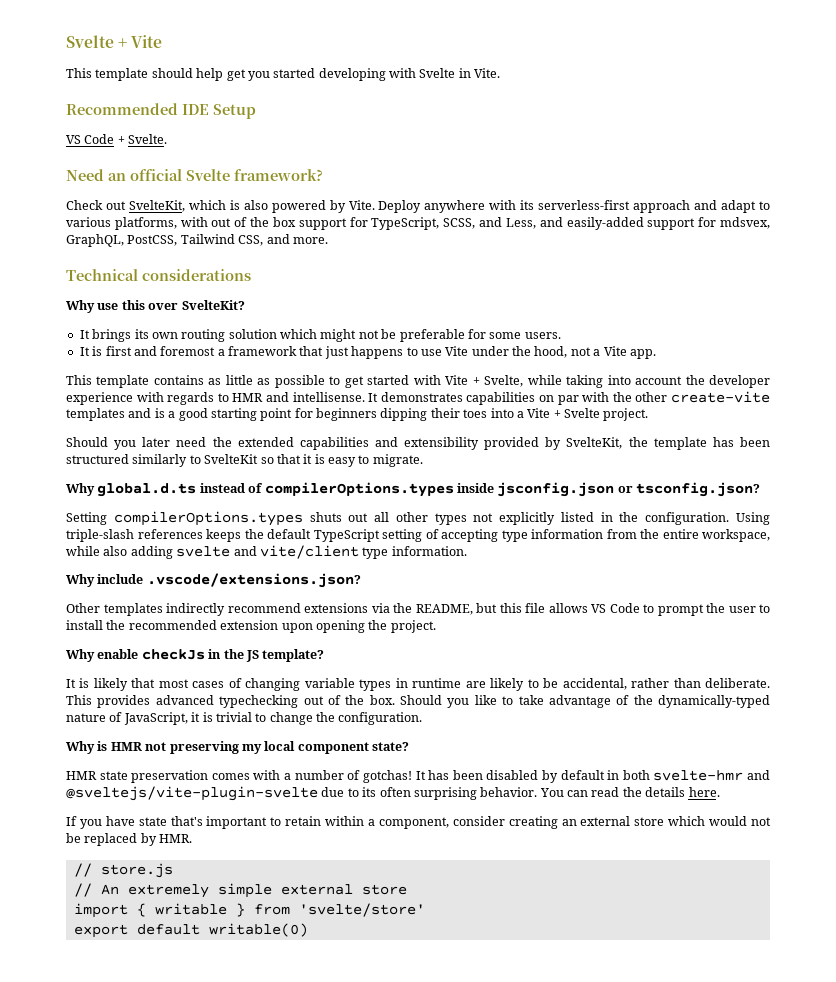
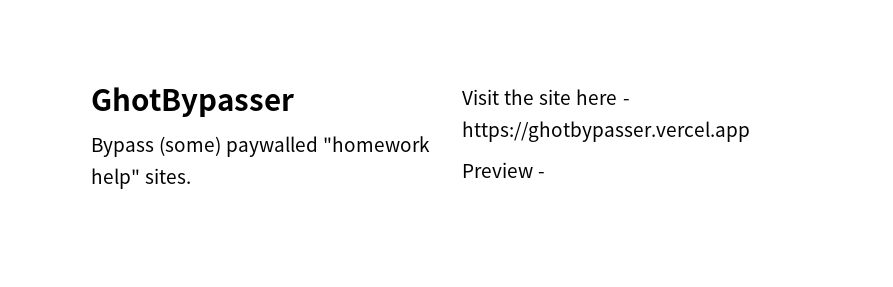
- Svelte + Vite
- This template should help get you started developing with Svelte in Vite.
- Recommended IDE Setup
- VS Code + Svelte.
- Need an official Svelte framework?
- Check out SvelteKit, which is also powered by Vite. Deploy anywhere with its serverless-first approach and adapt to various platforms, with out of the box support for TypeScript, SCSS, and Less, and easily-added support for mdsvex, GraphQL, PostCSS, Tailwind CSS, and more.
- Technical considerations
- Why use this over SvelteKit?
- It brings its own routing solution which might not be preferable for some users.
- It is first and foremost a framework that just happens to use Vite under the hood, not a Vite app.
- This template contains as little as possible to get started with Vite + Svelte, while taking into account the developer experience with regards to HMR and intellisense. It demonstrates capabilities on par with the other create-vite templates and is a good starting point for beginners dipping their toes into a Vite + Svelte project.
- Should you later need the extended capabilities and extensibility provided by SvelteKit, the template has been structured similarly to SvelteKit so that it is easy to migrate.
- Why global.d.ts instead of compilerOptions.types inside jsconfig.json or tsconfig.json?
- Setting compilerOptions.types shuts out all other types not explicitly listed in the configuration. Using triple-slash references keeps the default TypeScript setting of accepting type information from the entire workspace, while also adding svelte and vite/client type information.
- Why include .vscode/extensions.json?
- Other templates indirectly recommend extensions via the README, but this file allows VS Code to prompt the user to install the recommended extension upon opening the project.
- Why enable checkJs in the JS template?
- It is likely that most cases of changing variable types in runtime are likely to be accidental, rather than deliberate. This provides advanced typechecking out of the box. Should you like to take advantage of the dynamically-typed nature of JavaScript, it is trivial to change the configuration.
- Why is HMR not preserving my local component state?
- HMR state preservation comes with a number of gotchas! It has been disabled by default in both svelte-hmr and @sveltejs/vite-plugin-svelte due to its often surprising behavior. You can read the details here.
- If you have state that's important to retain within a component, consider creating an external store which would not be replaced by HMR.
- // store.js
- // An extremely simple external store
- import { writable } from 'svelte/store'
- export default writable(0)
+ GhotBypasser
+ Bypass (some) paywalled "homework help" sites.
+ Visit the site here - https://ghotbypasser.vercel.app
+ Preview -

